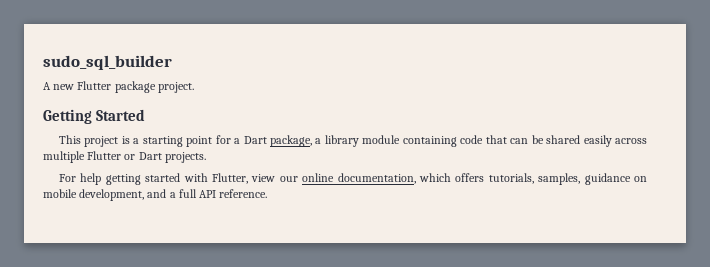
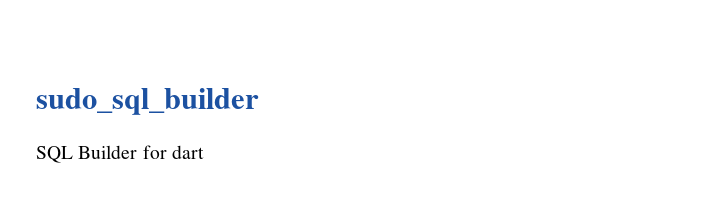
- A new Flutter package project.
- Getting Started
- This project is a starting point for a Dart package, a library module containing code that can be shared easily across multiple Flutter or Dart projects.
- For help getting started with Flutter, view our online documentation, which offers tutorials, samples, guidance on mobile development, and a full API reference.
+ SQL Builder for dart

